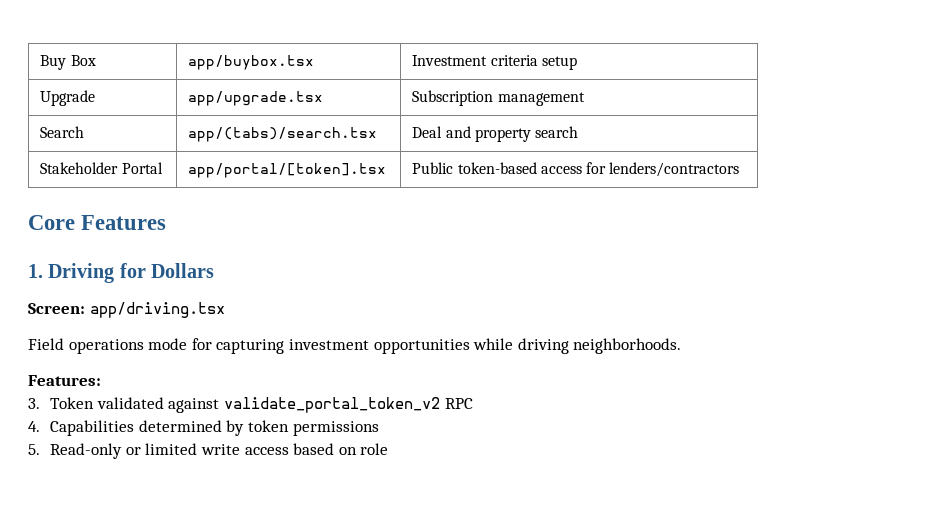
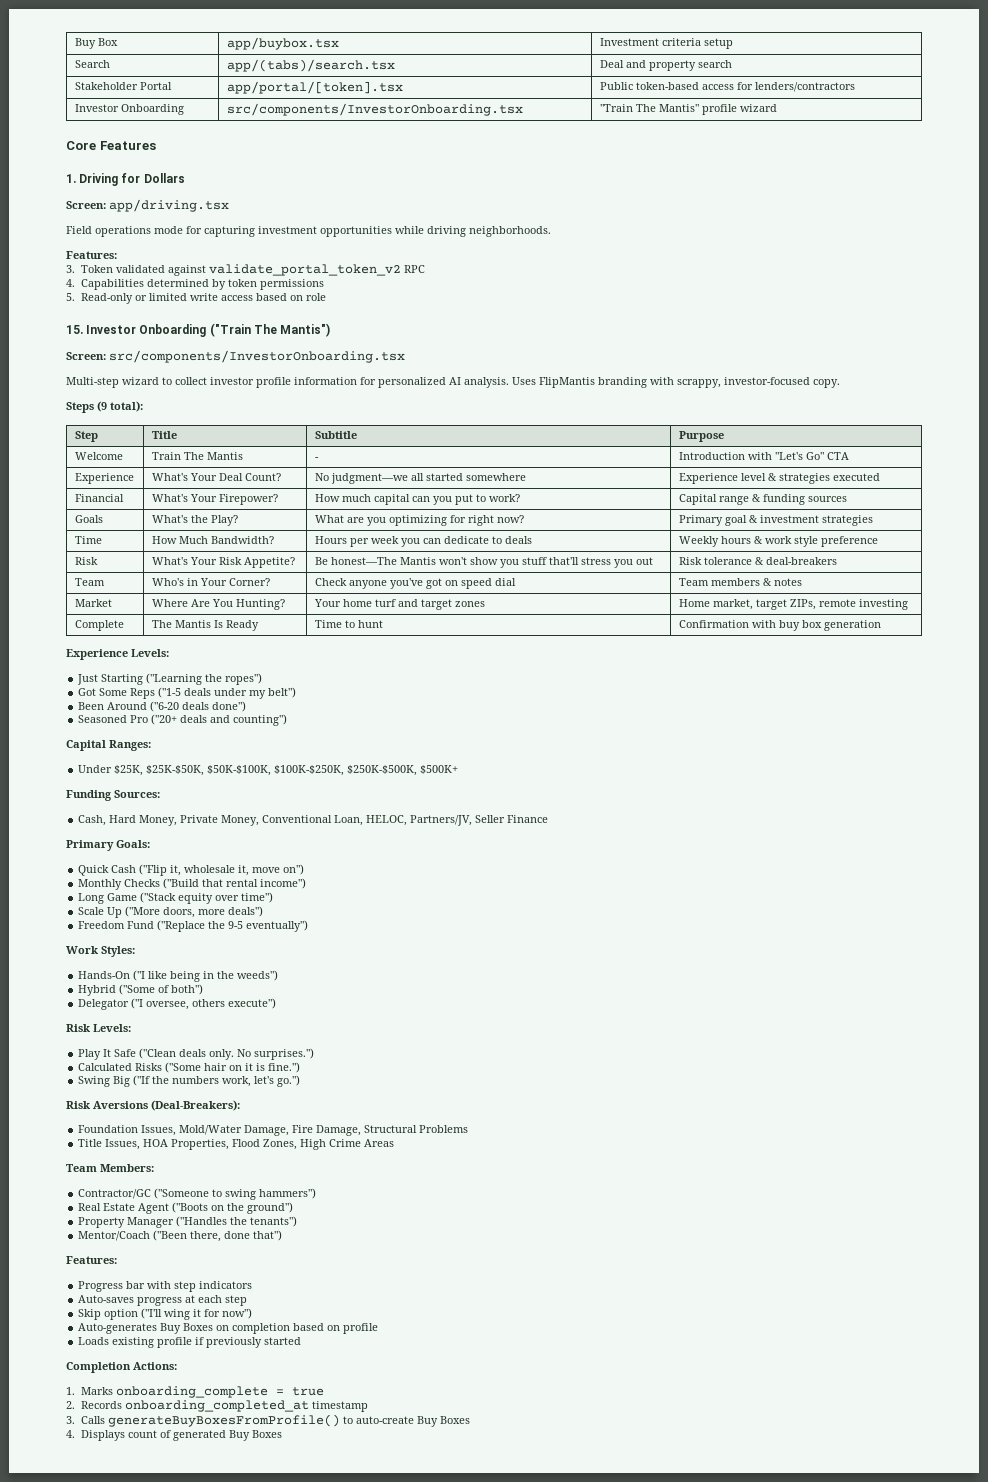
- Upgrade | app/upgrade.tsx | Subscription management
+ Investor Onboarding | src/components/InvestorOnboarding.tsx | "Train The Mantis" profile wizard
+ 15. Investor Onboarding ("Train The Mantis")
+ Screen: src/components/InvestorOnboarding.tsx
+ Multi-step wizard to collect investor profile information for personalized AI analysis. Uses FlipMantis branding with scrappy, investor-focused copy.
+ Steps (9 total):
+ Step | Title | Subtitle | Purpose
+ Welcome | Train The Mantis | - | Introduction with "Let's Go" CTA
+ Experience | What's Your Deal Count? | No judgment—we all started somewhere | Experience level & strategies executed
+ Financial | What's Your Firepower? | How much capital can you put to work? | Capital range & funding sources
+ Goals | What's the Play? | What are you optimizing for right now? | Primary goal & investment strategies
+ Time | How Much Bandwidth? | Hours per week you can dedicate to deals | Weekly hours & work style preference
+ Risk | What's Your Risk Appetite? | Be honest—The Mantis won't show you stuff that'll stress you out | Risk tolerance & deal-breakers
+ Team | Who's in Your Corner? | Check anyone you've got on speed dial | Team members & notes
+ Market | Where Are You Hunting? | Your home turf and target zones | Home market, target ZIPs, remote investing
+ Complete | The Mantis Is Ready | Time to hunt | Confirmation with buy box generation
+ Experience Levels:
+ Just Starting ("Learning the ropes")
+ Got Some Reps ("1-5 deals under my belt")
+ Been Around ("6-20 deals done")
+ Seasoned Pro ("20+ deals and counting")
+ Capital Ranges:
+ Under $25K, $25K-$50K, $50K-$100K, $100K-$250K, $250K-$500K, $500K+
+ Funding Sources:
+ Cash, Hard Money, Private Money, Conventional Loan, HELOC, Partners/JV, Seller Finance
+ Primary Goals:
+ Quick Cash ("Flip it, wholesale it, move on")
+ Monthly Checks ("Build that rental income")
+ Long Game ("Stack equity over time")
+ Scale Up ("More doors, more deals")
+ Freedom Fund ("Replace the 9-5 eventually")
+ Work Styles:
+ Hands-On ("I like being in the weeds")
+ Hybrid ("Some of both")
+ Delegator ("I oversee, others execute")
+ Risk Levels:
+ Play It Safe ("Clean deals only. No surprises.")
+ Calculated Risks ("Some hair on it is fine.")
+ Swing Big ("If the numbers work, let's go.")
+ Risk Aversions (Deal-Breakers):
+ Foundation Issues, Mold/Water Damage, Fire Damage, Structural Problems
+ Title Issues, HOA Properties, Flood Zones, High Crime Areas
+ Team Members:
+ Contractor/GC ("Someone to swing hammers")
+ Real Estate Agent ("Boots on the ground")
+ Property Manager ("Handles the tenants")
+ Mentor/Coach ("Been there, done that")
+ Features:
+ Progress bar with step indicators
+ Auto-saves progress at each step
+ Skip option ("I'll wing it for now")
+ Auto-generates Buy Boxes on completion based on profile
+ Loads existing profile if previously started
+ Completion Actions:
+ 1. Marks onboarding_complete = true
+ 2. Records onboarding_completed_at timestamp
+ 3. Calls generateBuyBoxesFromProfile() to auto-create Buy Boxes
+ 4. Displays count of generated Buy Boxes

